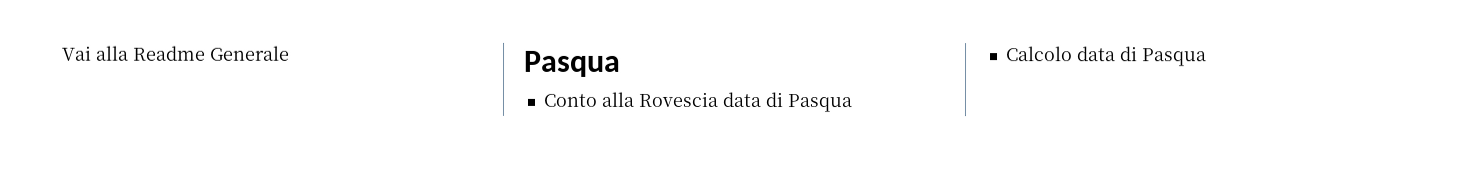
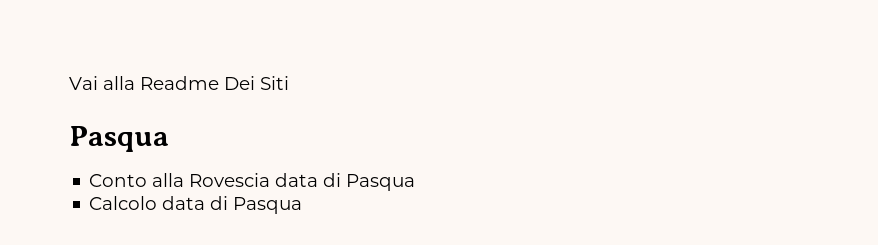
- Vai alla Readme Generale
+ Vai alla Readme Dei Siti

